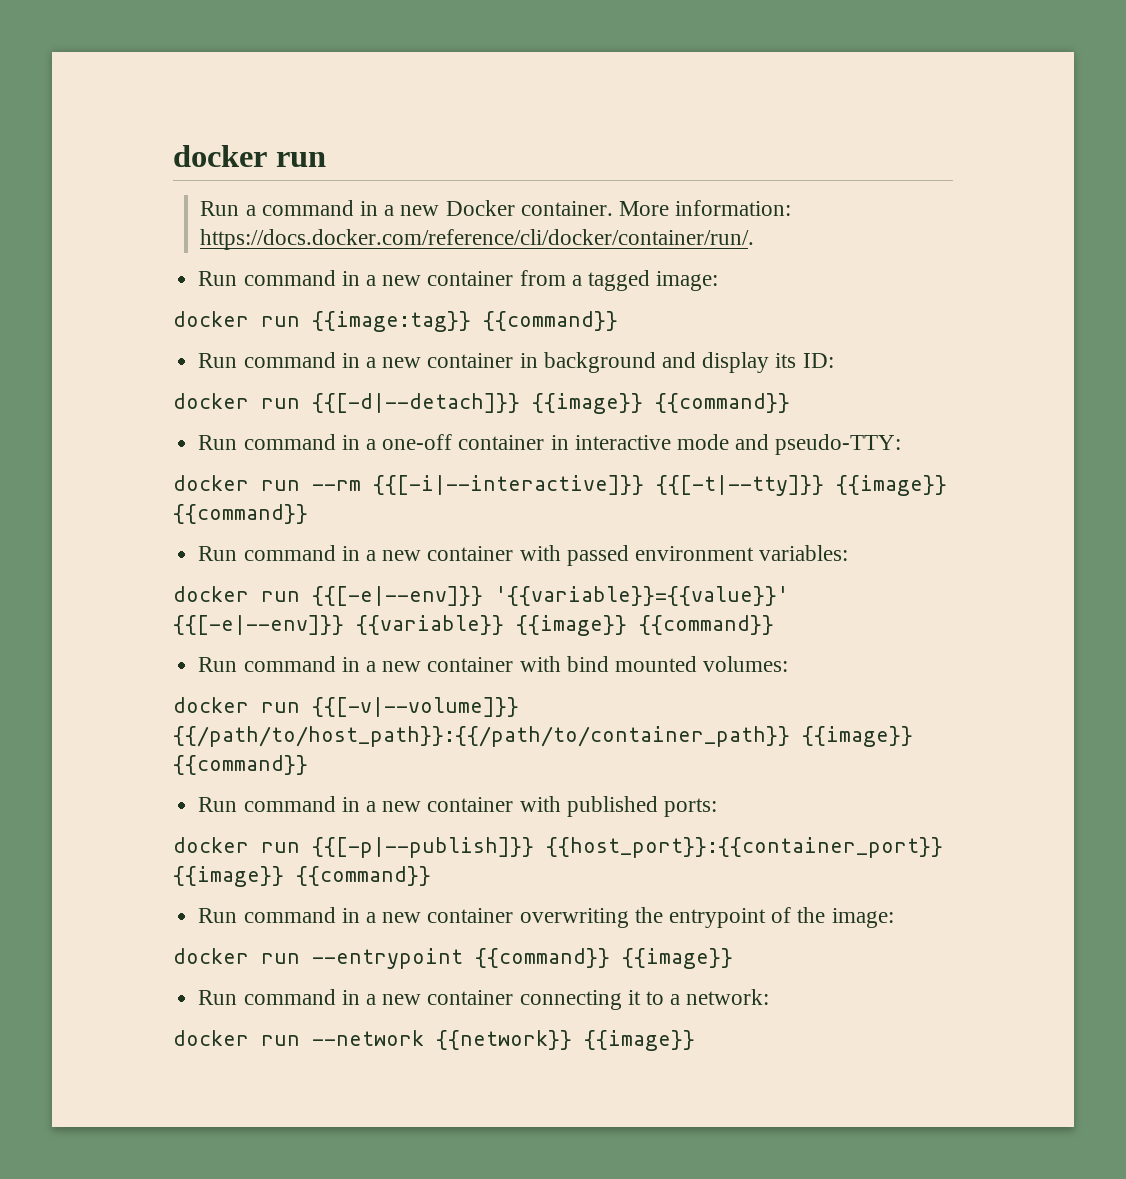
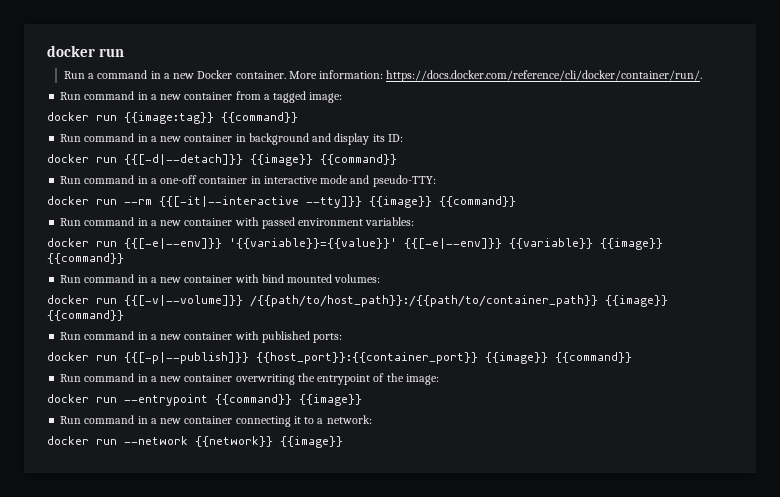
- docker run --rm {{[-i|--interactive]}} {{[-t|--tty]}} {{image}} {{command}}
+ docker run --rm {{[-it|--interactive --tty]}} {{image}} {{command}}
- docker run {{[-v|--volume]}} {{/path/to/host_path}}:{{/path/to/container_path}} {{image}} {{command}}
+ docker run {{[-v|--volume]}} /{{path/to/host_path}}:/{{path/to/container_path}} {{image}} {{command}}

